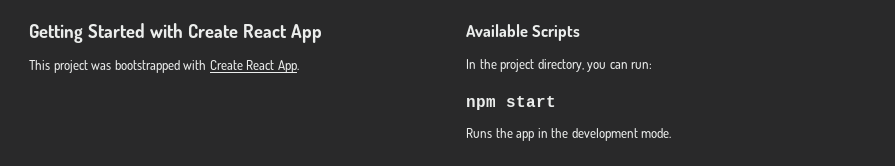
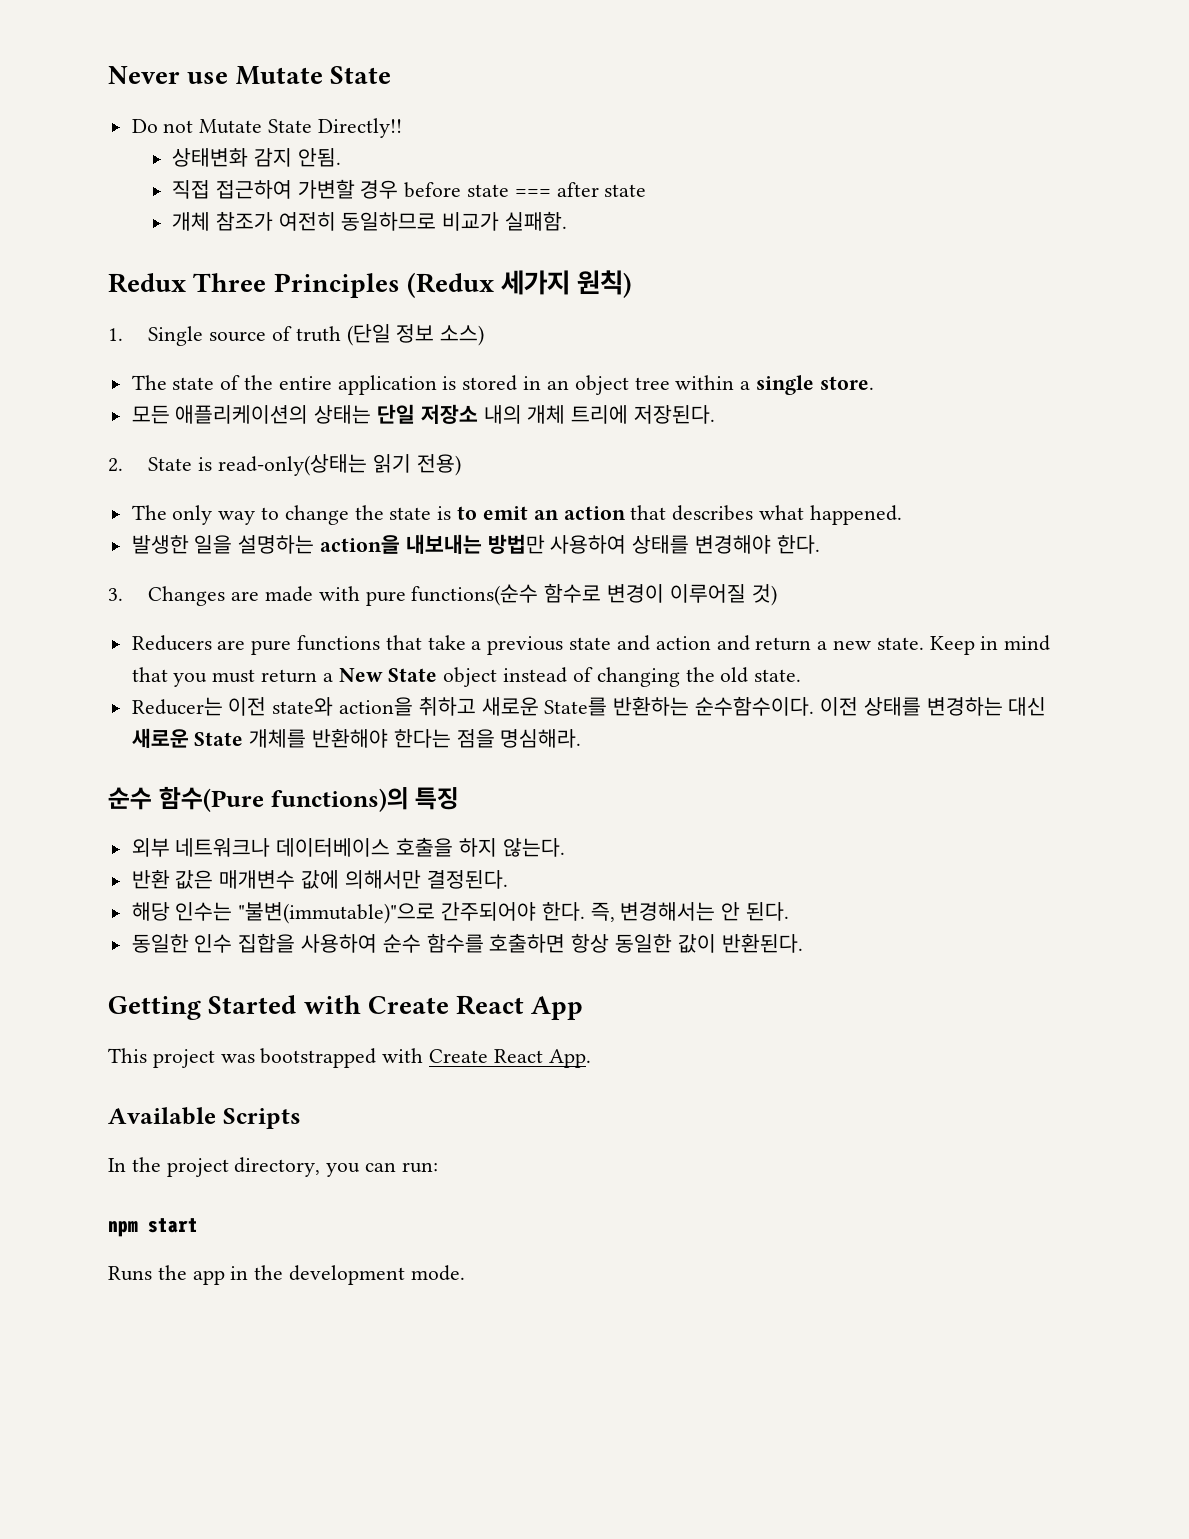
+ Never use Mutate State
+ Do not Mutate State Directly!!
+ 상태변화 감지 안됨.
+ 직접 접근하여 가변할 경우 before state === after state
+ 개체 참조가 여전히 동일하므로 비교가 실패함.
+ Redux Three Principles (Redux 세가지 원칙)
+ 1. Single source of truth (단일 정보 소스)
+ The state of the entire application is stored in an object tree within a single store.
+ 모든 애플리케이션의 상태는 단일 저장소 내의 개체 트리에 저장된다.
+ 2. State is read-only(상태는 읽기 전용)
+ The only way to change the state is to emit an action that describes what happened.
+ 발생한 일을 설명하는 action을 내보내는 방법만 사용하여 상태를 변경해야 한다.
+ 3. Changes are made with pure functions(순수 함수로 변경이 이루어질 것)
+ Reducers are pure functions that take a previous state and action and return a new state. Keep in mind that you must return a New State object instead of changing the old state.
+ Reducer는 이전 state와 action을 취하고 새로운 State를 반환하는 순수함수이다. 이전 상태를 변경하는 대신 새로운 State 개체를 반환해야 한다는 점을 명심해라.
+ 순수 함수(Pure functions)의 특징
+ 외부 네트워크나 데이터베이스 호출을 하지 않는다.
+ 반환 값은 매개변수 값에 의해서만 결정된다.
+ 해당 인수는 "불변(immutable)"으로 간주되어야 한다. 즉, 변경해서는 안 된다.
+ 동일한 인수 집합을 사용하여 순수 함수를 호출하면 항상 동일한 값이 반환된다.

